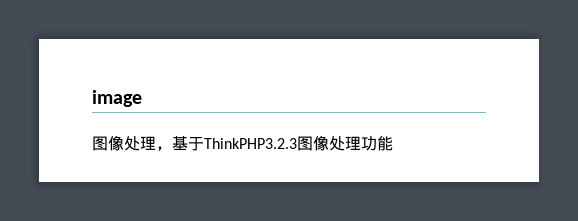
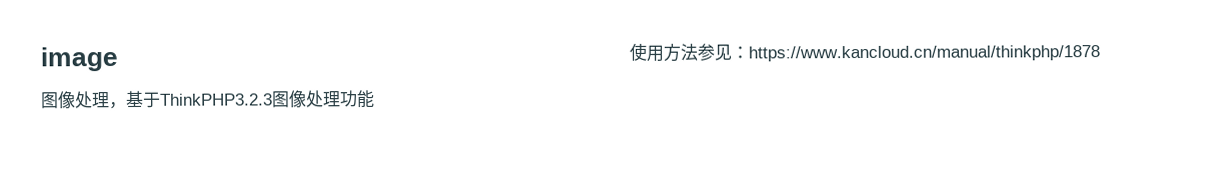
+ 使用方法参见：https://www.kancloud.cn/manual/thinkphp/1878

